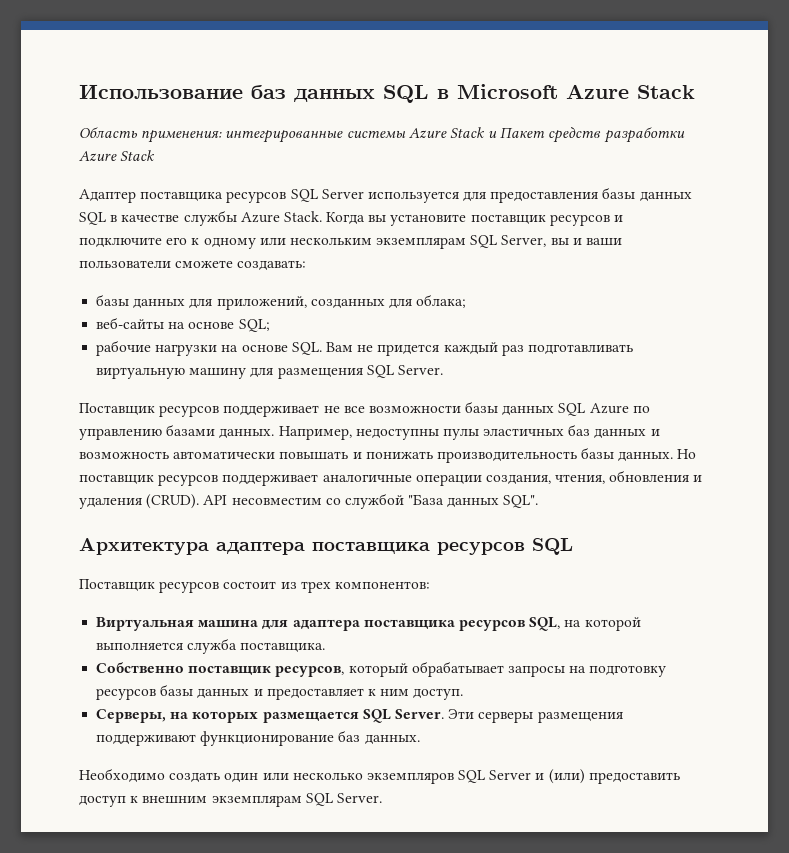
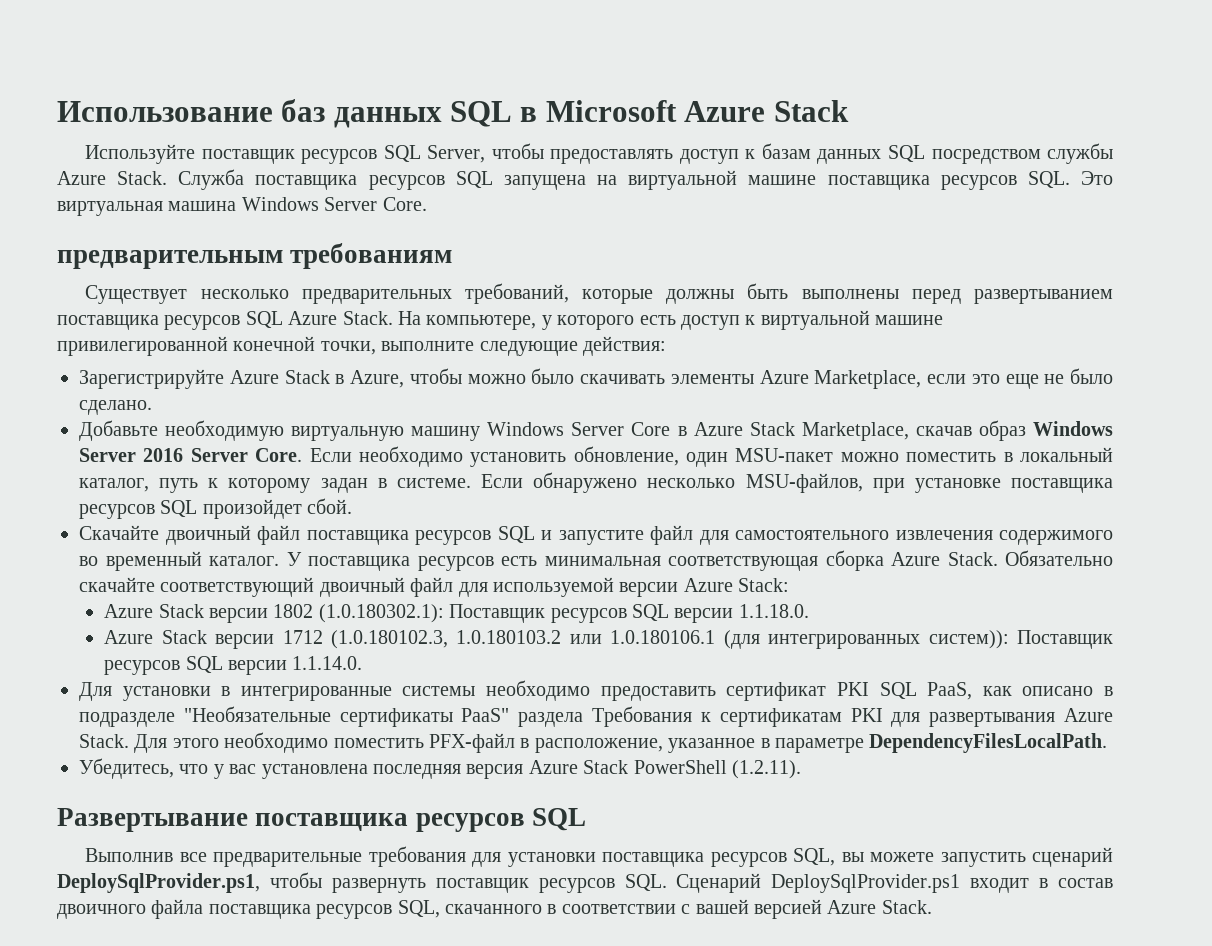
- Область применения: интегрированные системы Azure Stack и Пакет средств разработки Azure Stack
- Адаптер поставщика ресурсов SQL Server используется для предоставления базы данных SQL в качестве службы Azure Stack. Когда вы установите поставщик ресурсов и подключите его к одному или нескольким экземплярам SQL Server, вы и ваши пользователи сможете создавать:
- базы данных для приложений, созданных для облака;
- веб-сайты на основе SQL;
- рабочие нагрузки на основе SQL. Вам не придется каждый раз подготавливать виртуальную машину для размещения SQL Server.
- Поставщик ресурсов поддерживает не все возможности базы данных SQL Azure по управлению базами данных. Например, недоступны пулы эластичных баз данных и возможность автоматически повышать и понижать производительность базы данных. Но поставщик ресурсов поддерживает аналогичные операции создания, чтения, обновления и удаления (CRUD). API несовместим со службой "База данных SQL".
- Архитектура адаптера поставщика ресурсов SQL
- Поставщик ресурсов состоит из трех компонентов:
- Виртуальная машина для адаптера поставщика ресурсов SQL, на которой выполняется служба поставщика.
- Собственно поставщик ресурсов, который обрабатывает запросы на подготовку ресурсов базы данных и предоставляет к ним доступ.
- Серверы, на которых размещается SQL Server. Эти серверы размещения поддерживают функционирование баз данных.
- Необходимо создать один или несколько экземпляров SQL Server и (или) предоставить доступ к внешним экземплярам SQL Server.
+ Используйте поставщик ресурсов SQL Server, чтобы предоставлять доступ к базам данных SQL посредством службы Azure Stack. Служба поставщика ресурсов SQL запущена на виртуальной машине поставщика ресурсов SQL. Это виртуальная машина Windows Server Core.
+ предварительным требованиям
+ Существует несколько предварительных требований, которые должны быть выполнены перед развертыванием поставщика ресурсов SQL Azure Stack. На компьютере, у которого есть доступ к виртуальной машине привилегированной конечной точки, выполните следующие действия:
+ Зарегистрируйте Azure Stack в Azure, чтобы можно было скачивать элементы Azure Marketplace, если это еще не было сделано.
+ Добавьте необходимую виртуальную машину Windows Server Core в Azure Stack Marketplace, скачав образ Windows Server 2016 Server Core. Если необходимо установить обновление, один MSU-пакет можно поместить в локальный каталог, путь к которому задан в системе. Если обнаружено несколько MSU-файлов, при установке поставщика ресурсов SQL произойдет сбой.
+ Скачайте двоичный файл поставщика ресурсов SQL и запустите файл для самостоятельного извлечения содержимого во временный каталог. У поставщика ресурсов есть минимальная соответствующая сборка Azure Stack. Обязательно скачайте соответствующий двоичный файл для используемой версии Azure Stack:
+ Azure Stack версии 1802 (1.0.180302.1): Поставщик ресурсов SQL версии 1.1.18.0.
+ Azure Stack версии 1712 (1.0.180102.3, 1.0.180103.2 или 1.0.180106.1 (для интегрированных систем)): Поставщик ресурсов SQL версии 1.1.14.0.
+ Для установки в интегрированные системы необходимо предоставить сертификат PKI SQL PaaS, как описано в подразделе "Необязательные сертификаты PaaS" раздела Требования к сертификатам PKI для развертывания Azure Stack. Для этого необходимо поместить PFX-файл в расположение, указанное в параметре DependencyFilesLocalPath.
+ Убедитесь, что у вас установлена последняя версия Azure Stack PowerShell (1.2.11).
+ Развертывание поставщика ресурсов SQL
+ Выполнив все предварительные требования для установки поставщика ресурсов SQL, вы можете запустить сценарий DeploySqlProvider.ps1, чтобы развернуть поставщик ресурсов SQL. Сценарий DeploySqlProvider.ps1 входит в состав двоичного файла поставщика ресурсов SQL, скачанного в соответствии с вашей версией Azure Stack.

